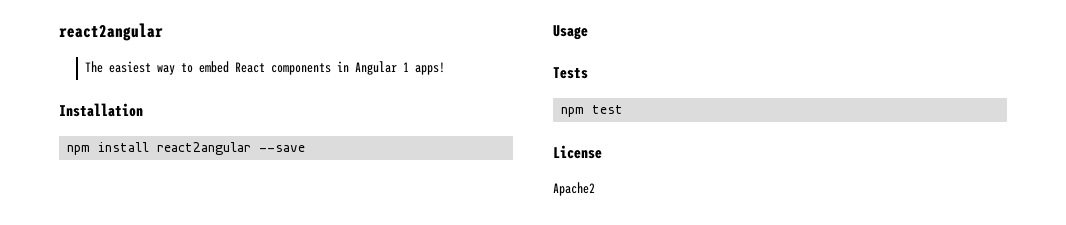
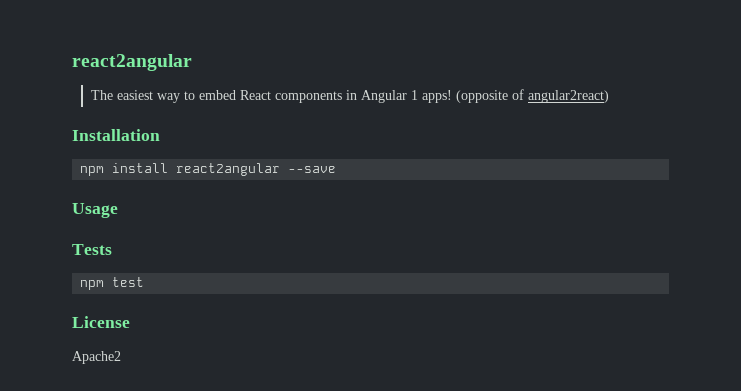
+ (opposite of angular2react)

